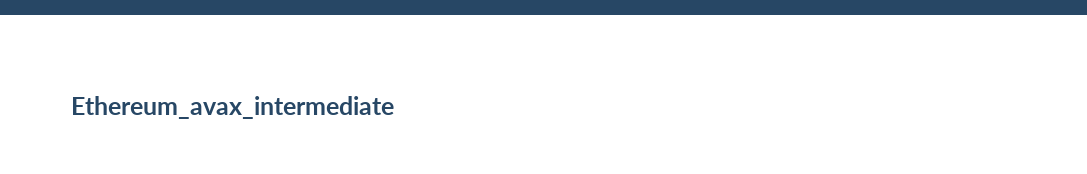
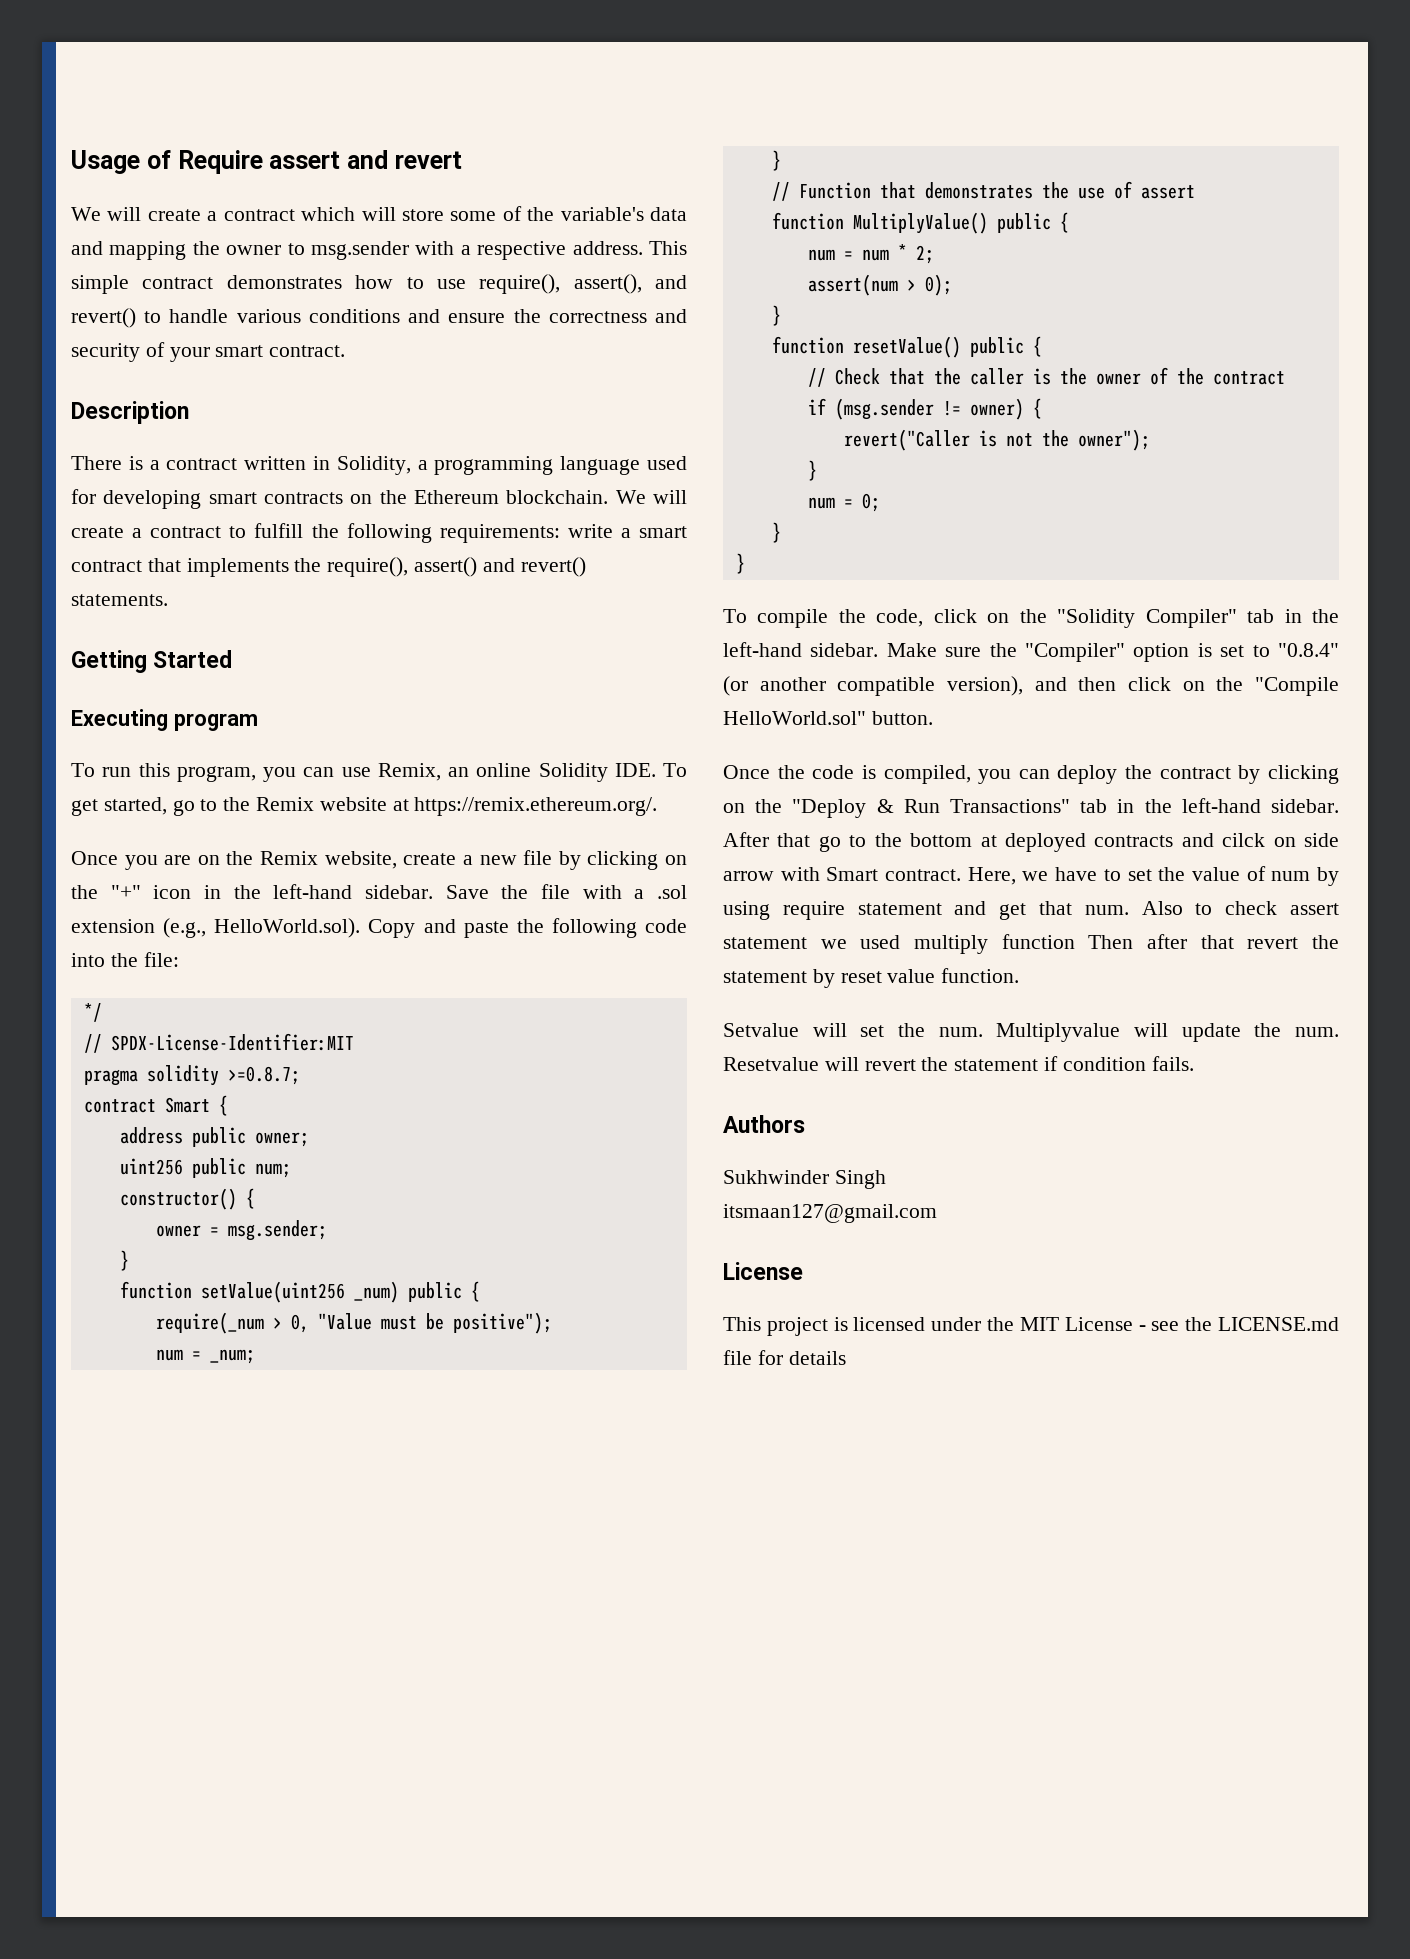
- Ethereum_avax_intermediate
+ Usage of Require assert and revert
+ We will create a contract which will store some of the variable's data and mapping the owner to msg.sender with a respective address. This simple contract demonstrates how to use require(), assert(), and revert() to handle various conditions and ensure the correctness and security of your smart contract.
+ Description
+ There is a contract written in Solidity, a programming language used for developing smart contracts on the Ethereum blockchain. We will create a contract to fulfill the following requirements: write a smart contract that implements the require(), assert() and revert() statements.
+ Getting Started
+ Executing program
+ To run this program, you can use Remix, an online Solidity IDE. To get started, go to the Remix website at https://remix.ethereum.org/.
+ Once you are on the Remix website, create a new file by clicking on the "+" icon in the left-hand sidebar. Save the file with a .sol extension (e.g., HelloWorld.sol). Copy and paste the following code into the file:
+ */
+ // SPDX-License-Identifier:MIT
+ pragma solidity >=0.8.7;
+ contract Smart {
+ address public owner;
+ uint256 public num;
+ constructor() {
+ owner = msg.sender;
+ }
+ function setValue(uint256 _num) public {
+ require(_num > 0, "Value must be positive");
+ num = _num;
+ }
+ // Function that demonstrates the use of assert
+ function MultiplyValue() public {
+ num = num * 2;
+ assert(num > 0);
+ }
+ function resetValue() public {
+ // Check that the caller is the owner of the contract
+ if (msg.sender != owner) {
+ revert("Caller is not the owner");
+ }
+ num = 0;
+ }
+ }
+ To compile the code, click on the "Solidity Compiler" tab in the left-hand sidebar. Make sure the "Compiler" option is set to "0.8.4" (or another compatible version), and then click on the "Compile HelloWorld.sol" button.
+ Once the code is compiled, you can deploy the contract by clicking on the "Deploy & Run Transactions" tab in the left-hand sidebar. After that go to the bottom at deployed contracts and cilck on side arrow with Smart contract. Here, we have to set the value of num by using require statement and get that num. Also to check assert statement we used multiply function Then after that revert the statement by reset value function.
+ Setvalue will set the num. Multiplyvalue will update the num. Resetvalue will revert the statement if condition fails.
+ Authors
+ Sukhwinder Singh
+ itsmaan127@gmail.com
+ License
+ This project is licensed under the MIT License - see the LICENSE.md file for details

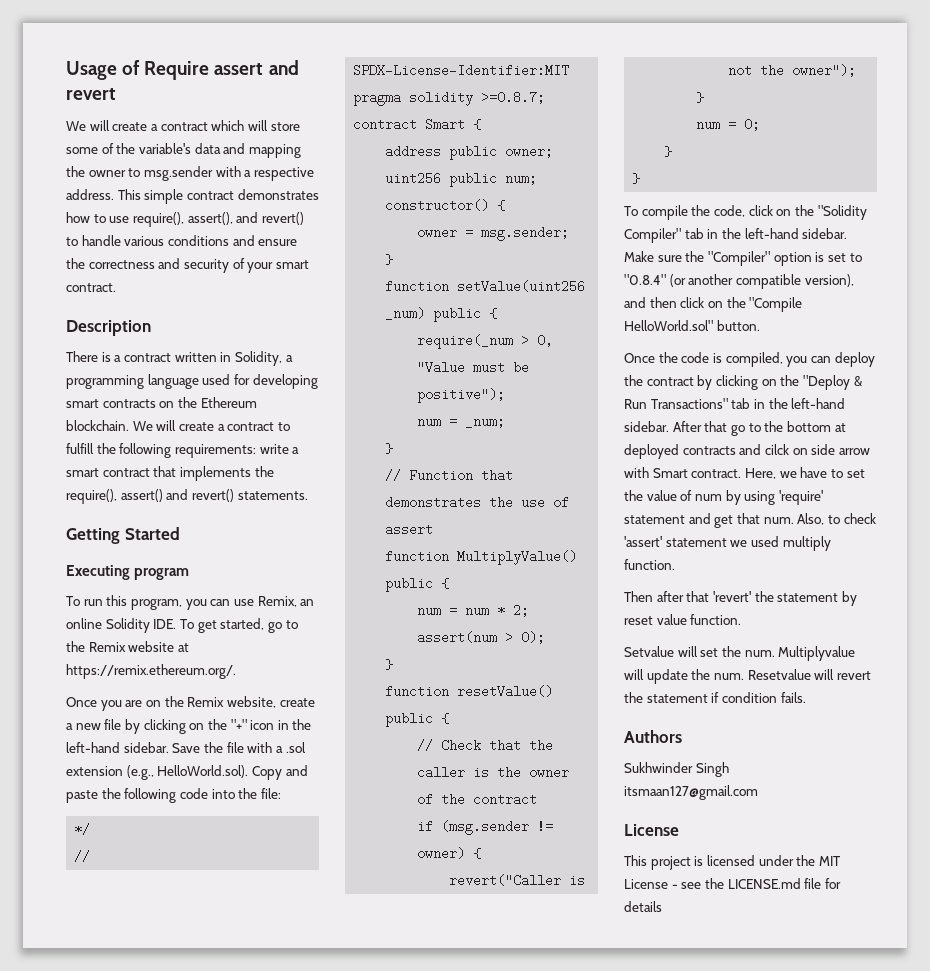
- Here, we have to set the value of num by using require statement and get that num.
+ Here, we have to set the value of num by using 'require' statement and get that num.
- Also to check assert statement we used multiply function Then after that revert the statement by reset value function.
+ Also, to check 'assert' statement we used multiply function.
+ Then after that 'revert' the statement by reset value function.

